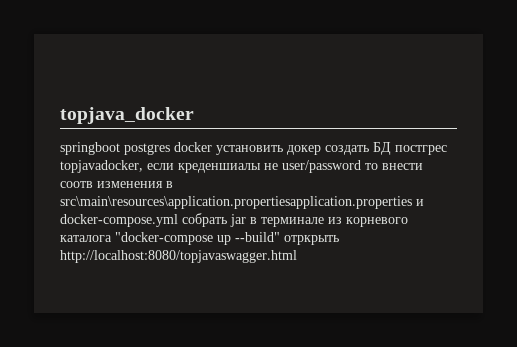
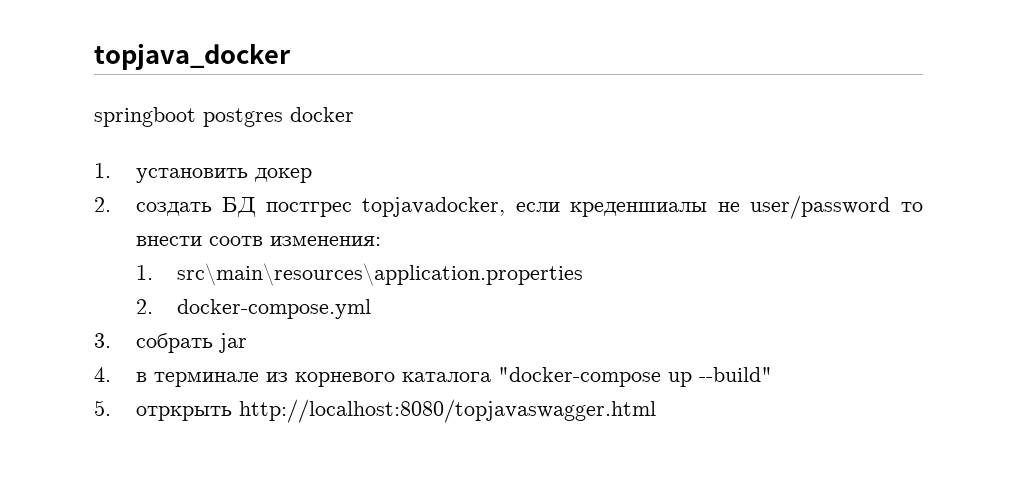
- springboot postgres docker установить докер создать БД постгрес topjavadocker, если креденшиалы не user/password то внести соотв изменения в src\main\resources\application.propertiesapplication.properties и docker-compose.yml собрать jar в терминале из корневого каталога "docker-compose up --build" отркрыть http://localhost:8080/topjavaswagger.html
+ springboot postgres docker
+ 1. установить докер
+ 2. создать БД постгрес topjavadocker, если креденшиалы не user/password то внести соотв изменения:
+ 1. src\main\resources\application.properties
+ 2. docker-compose.yml
+ 3. собрать jar
+ 4. в терминале из корневого каталога "docker-compose up --build"
+ 5. отркрыть http://localhost:8080/topjavaswagger.html

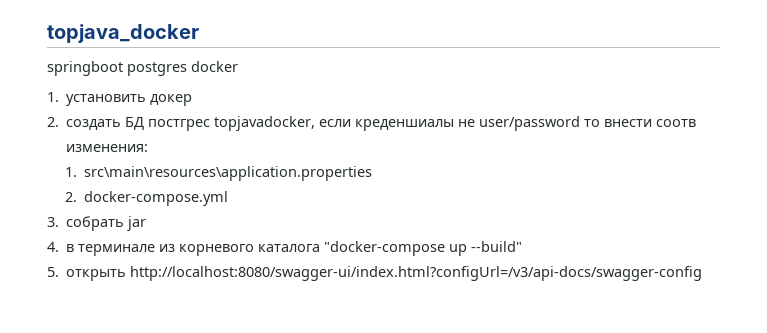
- 5. отркрыть http://localhost:8080/topjavaswagger.html
+ 5. открыть http://localhost:8080/swagger-ui/index.html?configUrl=/v3/api-docs/swagger-config

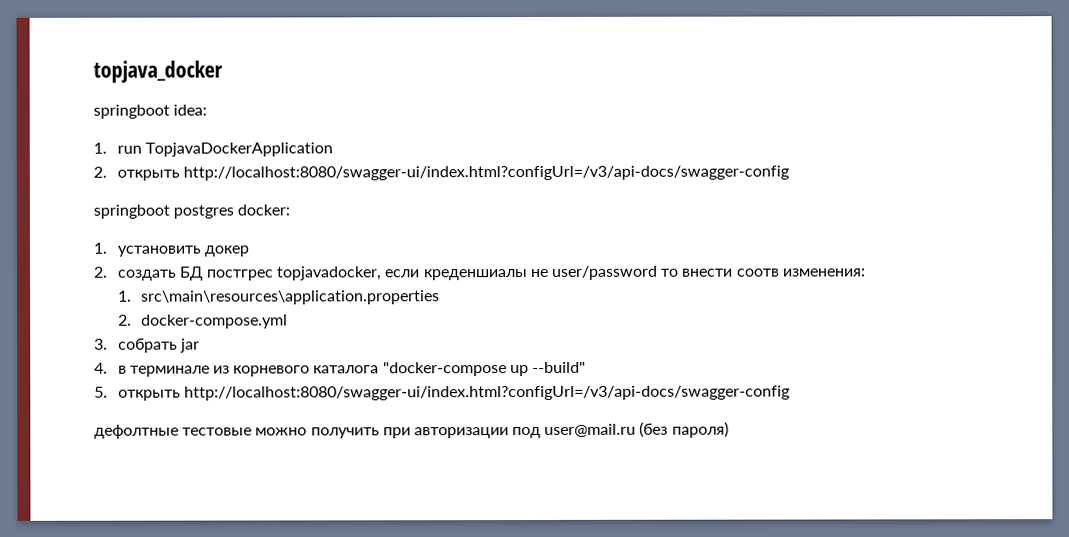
+ springboot idea:
+ 1. run TopjavaDockerApplication
+ 2. открыть http://localhost:8080/swagger-ui/index.html?configUrl=/v3/api-docs/swagger-config
- springboot postgres docker
+ springboot postgres docker:
+ дефолтные тестовые можно получить при авторизации под user@mail.ru (без пароля)

